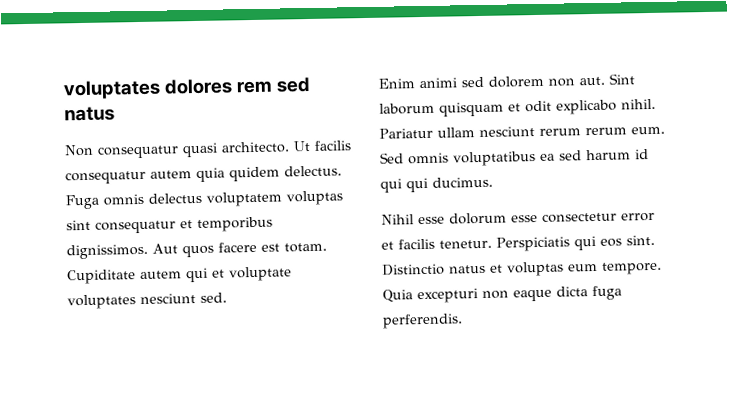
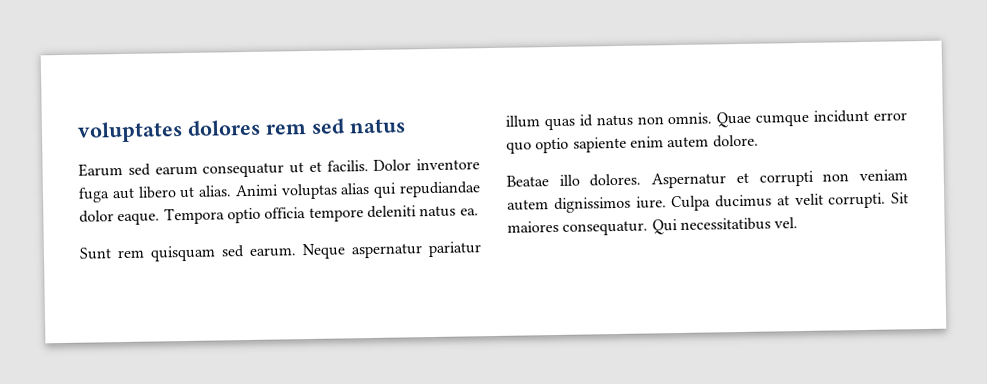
- Non consequatur quasi architecto. Ut facilis consequatur autem quia quidem delectus. Fuga omnis delectus voluptatem voluptas sint consequatur et temporibus dignissimos. Aut quos facere est totam. Cupiditate autem qui et voluptate voluptates nesciunt sed.
- Enim animi sed dolorem non aut. Sint laborum quisquam et odit explicabo nihil. Pariatur ullam nesciunt rerum rerum eum. Sed omnis voluptatibus ea sed harum id qui qui ducimus.
- Nihil esse dolorum esse consectetur error et facilis tenetur. Perspiciatis qui eos sint. Distinctio natus et voluptas eum tempore. Quia excepturi non eaque dicta fuga perferendis.
+ Earum sed earum consequatur ut et facilis. Dolor inventore fuga aut libero ut alias. Animi voluptas alias qui repudiandae dolor eaque. Tempora optio officia tempore deleniti natus ea.
+ Sunt rem quisquam sed earum. Neque aspernatur pariatur illum quas id natus non omnis. Quae cumque incidunt error quo optio sapiente enim autem dolore.
+ Beatae illo dolores. Aspernatur et corrupti non veniam autem dignissimos iure. Culpa ducimus at velit corrupti. Sit maiores consequatur. Qui necessitatibus vel.

